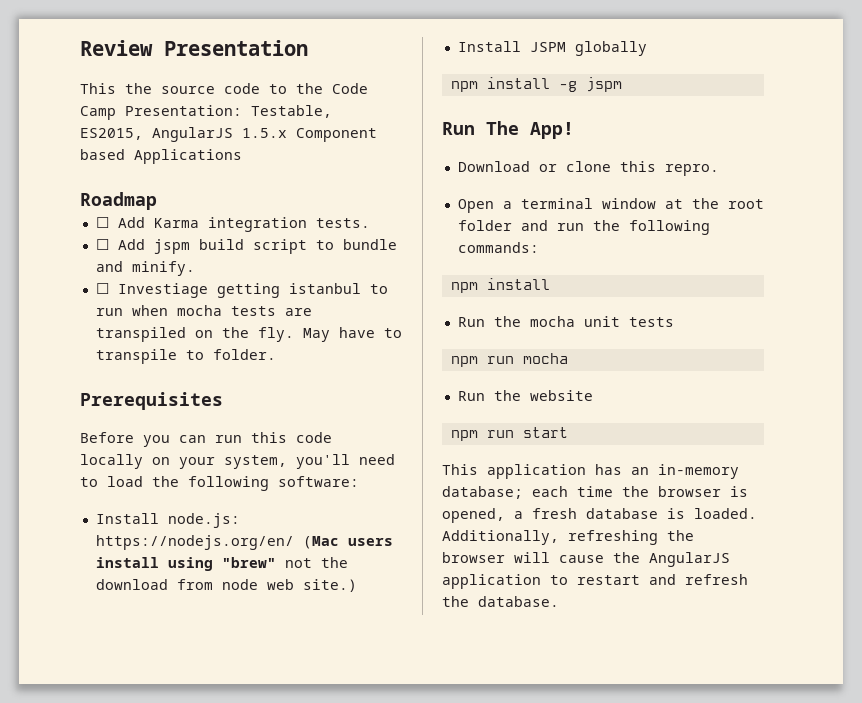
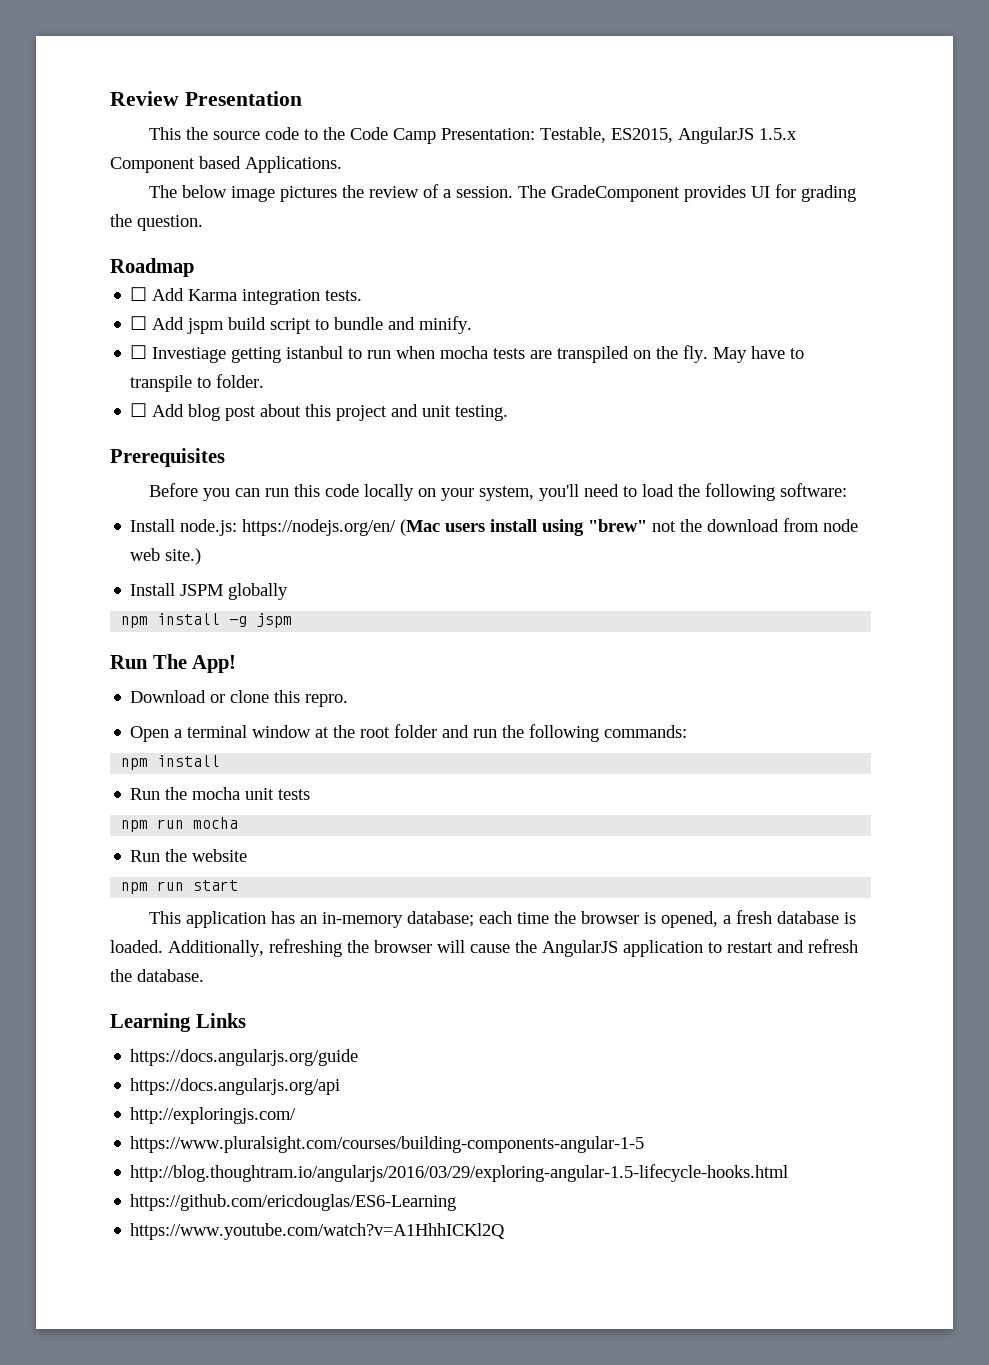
- This the source code to the Code Camp Presentation: Testable, ES2015, AngularJS 1.5.x Component based Applications
+ This the source code to the Code Camp Presentation: Testable, ES2015, AngularJS 1.5.x Component based Applications.
+ The below image pictures the review of a session. The GradeComponent provides UI for grading the question.
+ ☐ Add blog post about this project and unit testing.
+ Learning Links
+ https://docs.angularjs.org/guide
+ https://docs.angularjs.org/api
+ http://exploringjs.com/
+ https://www.pluralsight.com/courses/building-components-angular-1-5
+ http://blog.thoughtram.io/angularjs/2016/03/29/exploring-angular-1.5-lifecycle-hooks.html
+ https://github.com/ericdouglas/ES6-Learning
+ https://www.youtube.com/watch?v=A1HhhICKl2Q

